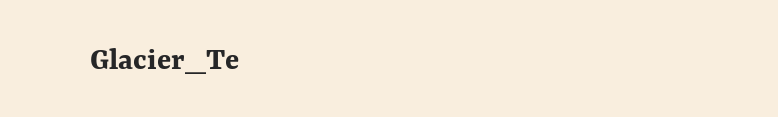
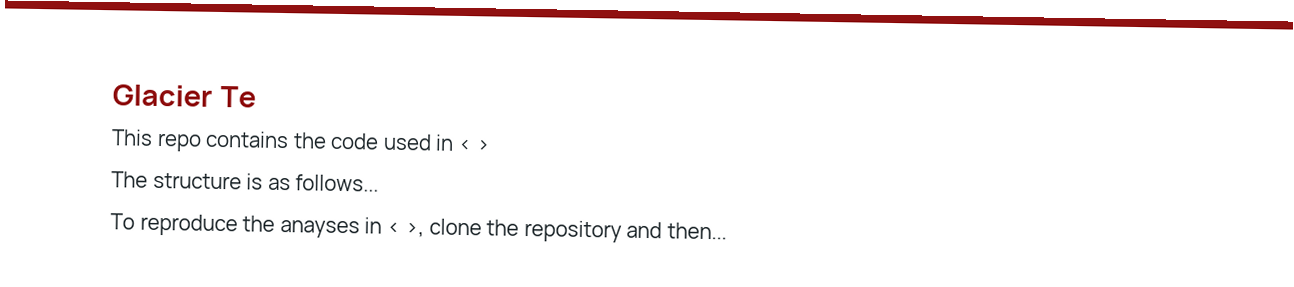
- Glacier_Te
+ Glacier Te
+ This repo contains the code used in < >
+ The structure is as follows...
+ To reproduce the anayses in < >, clone the repository and then...

